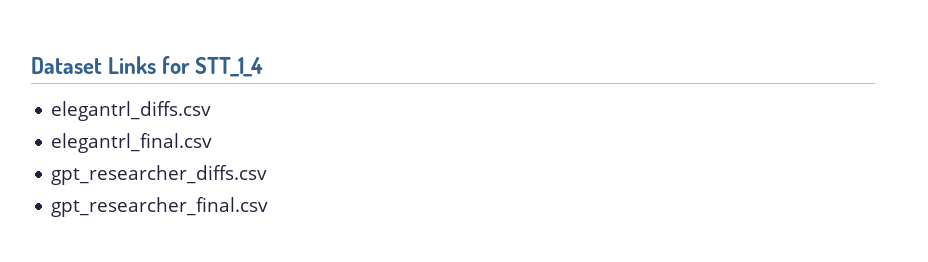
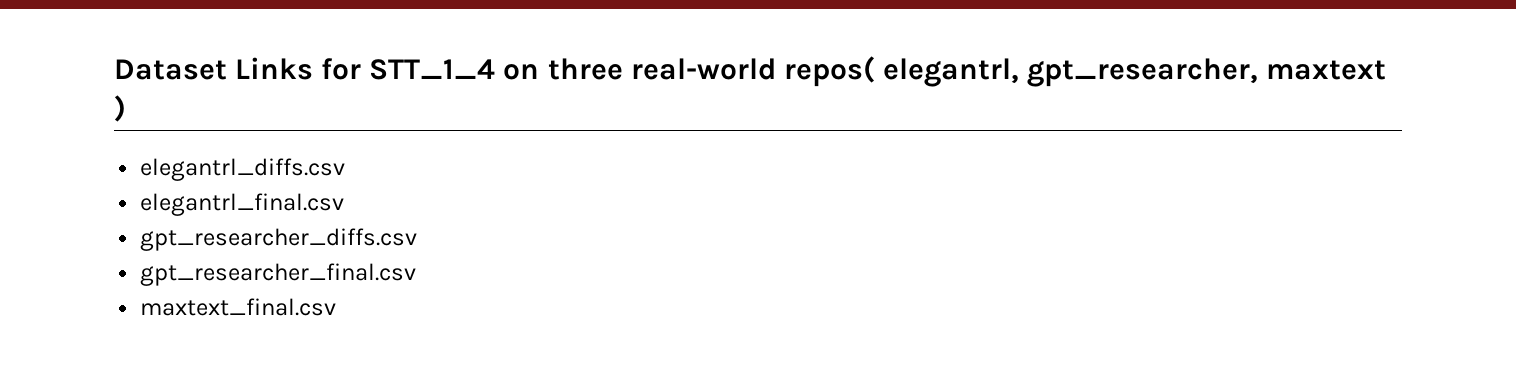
- Dataset Links for STT_1_4
+ Dataset Links for STT_1_4 on three real-world repos( elegantrl, gpt_researcher, maxtext )
+ maxtext_final.csv

